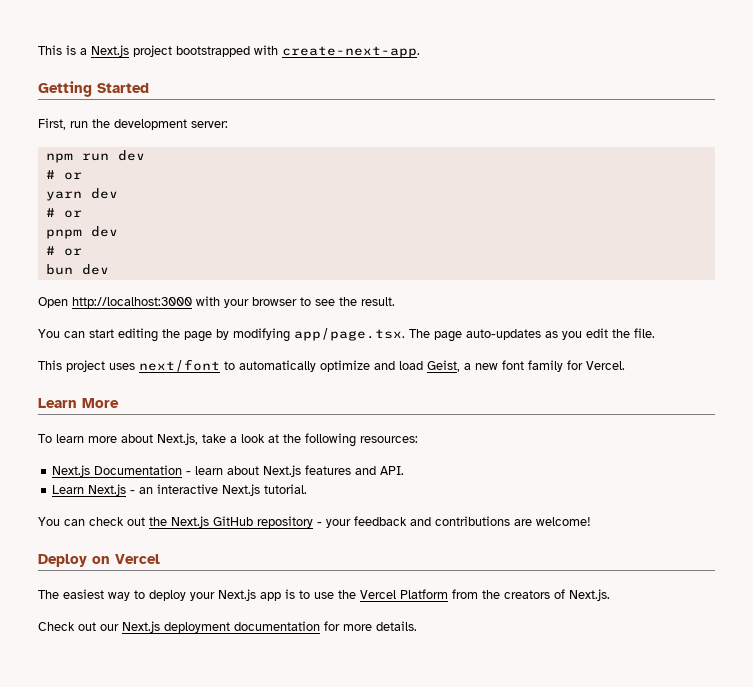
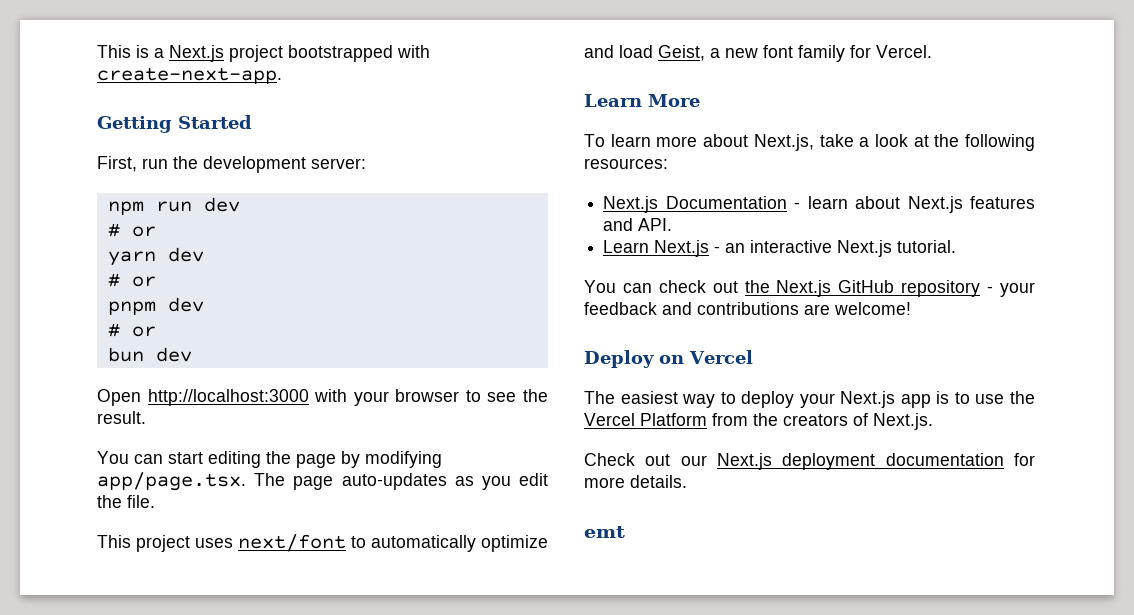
+ emt

